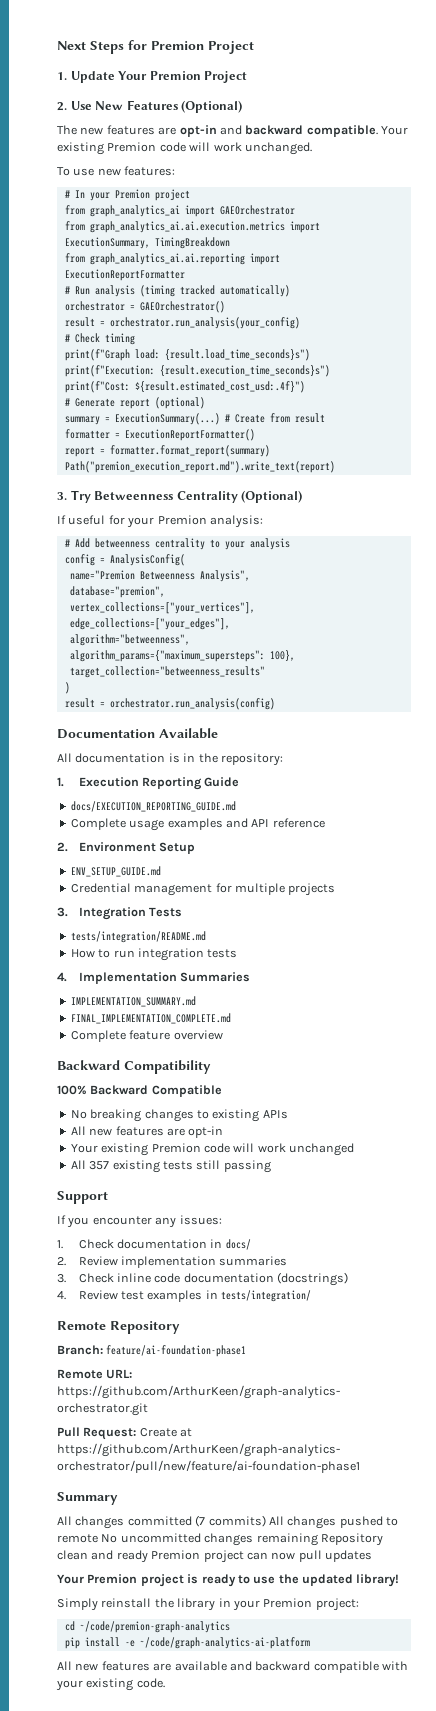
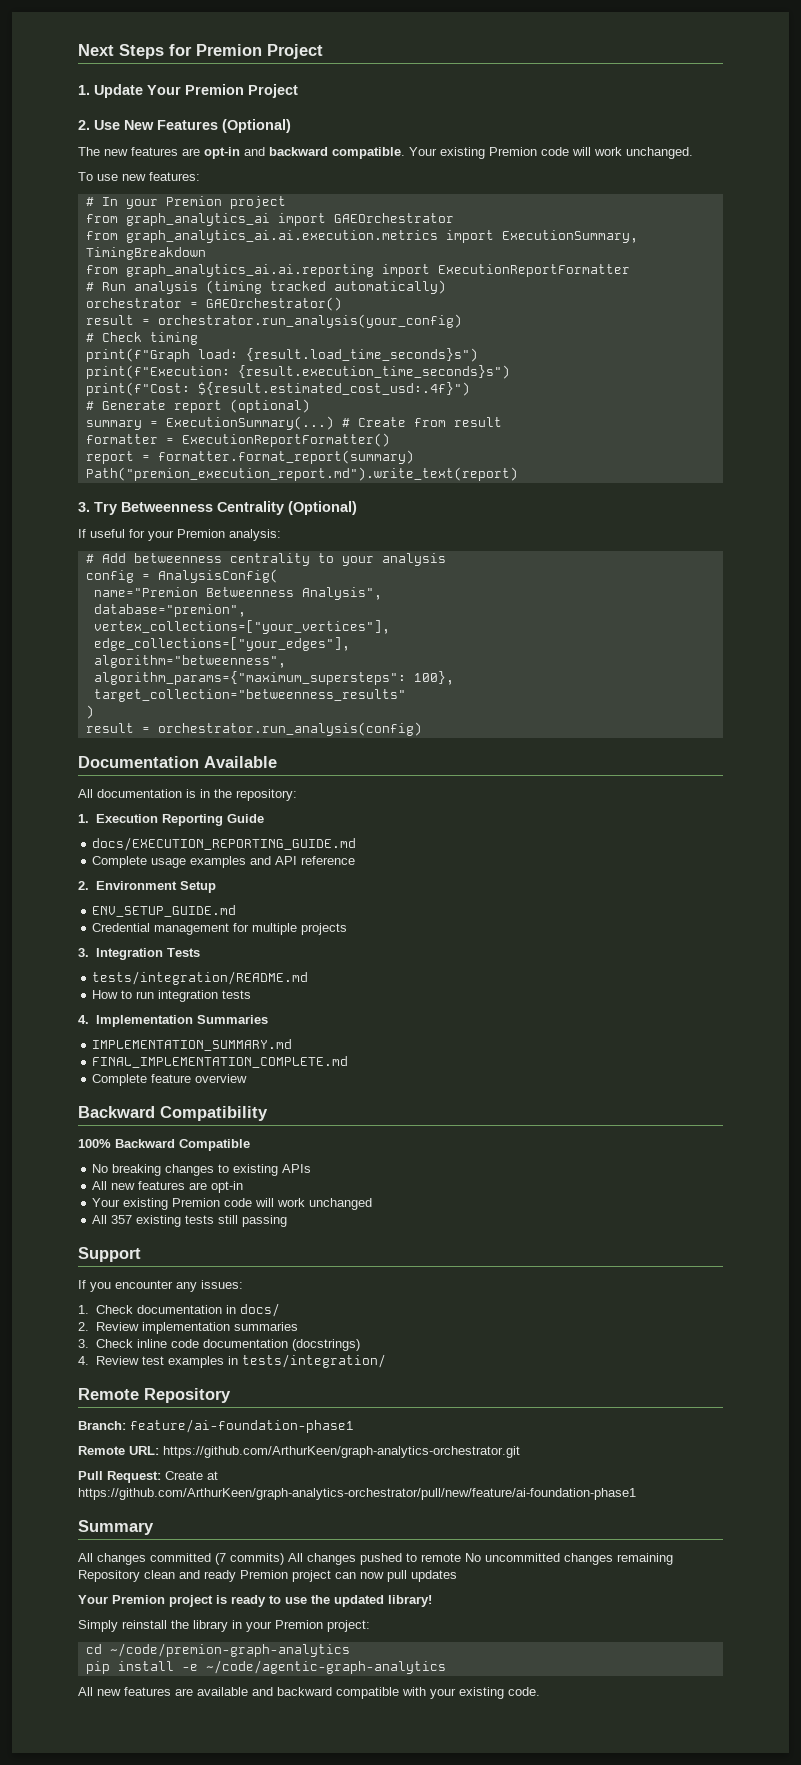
- pip install -e ~/code/graph-analytics-ai-platform
+ pip install -e ~/code/agentic-graph-analytics

